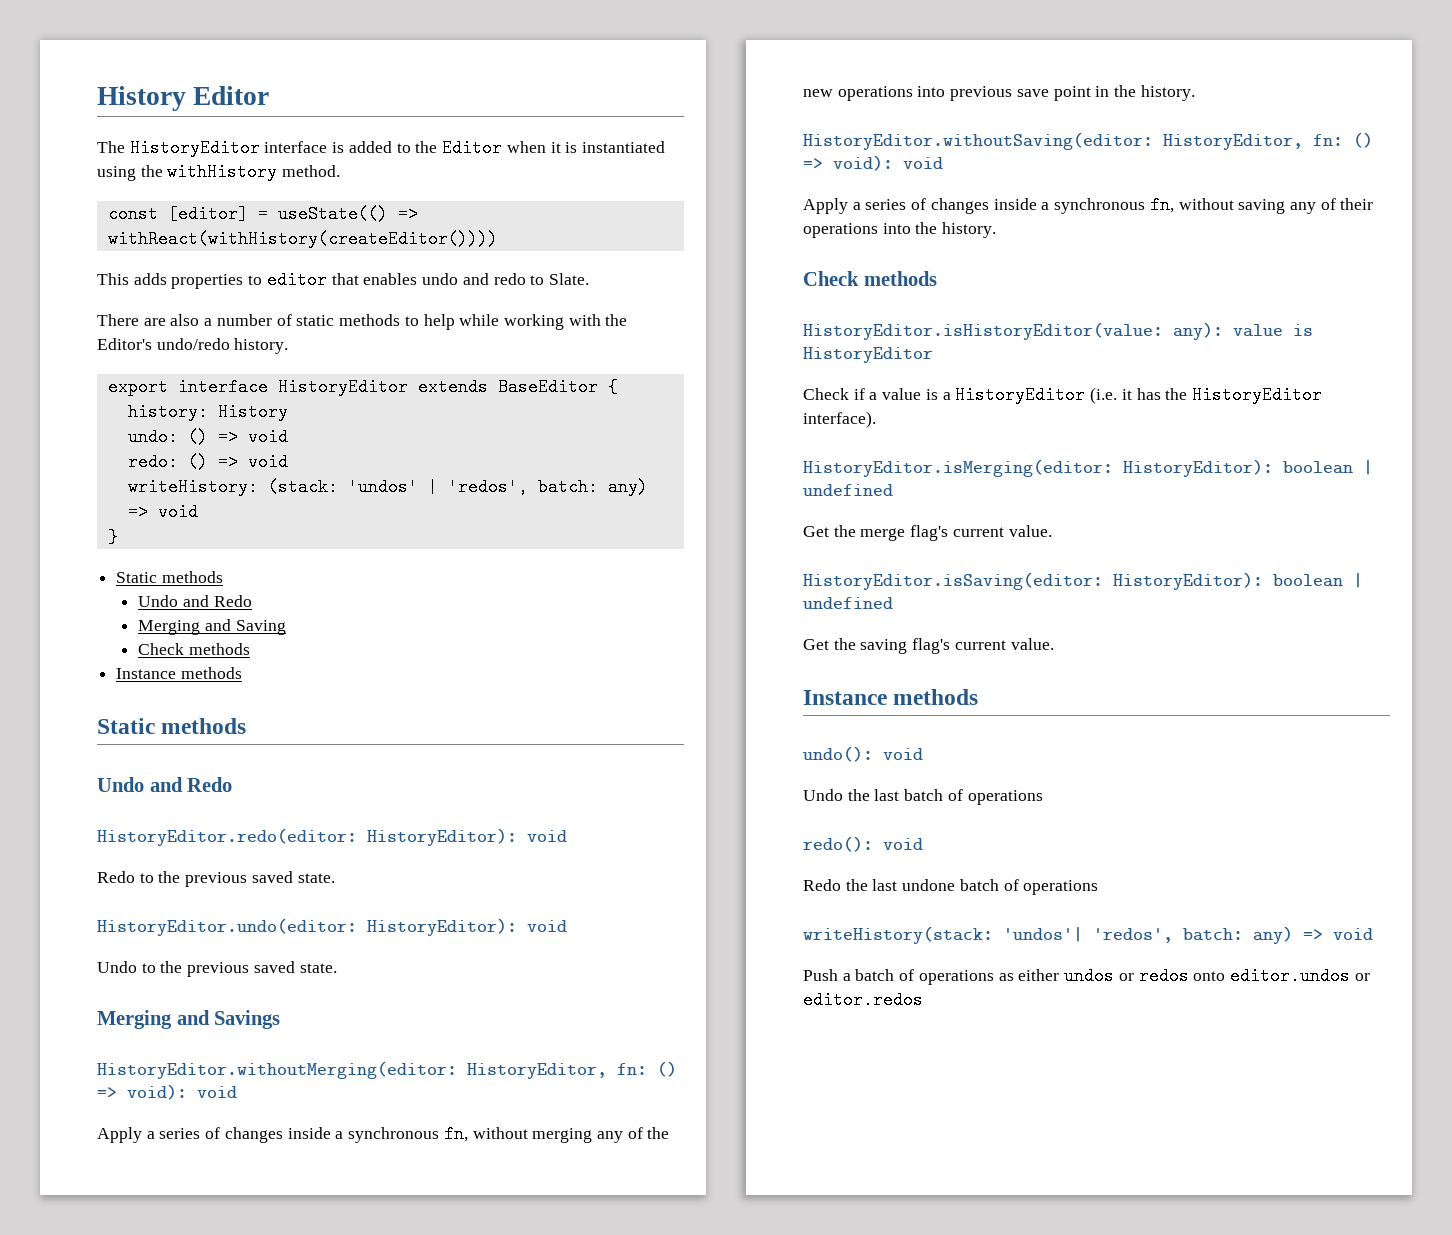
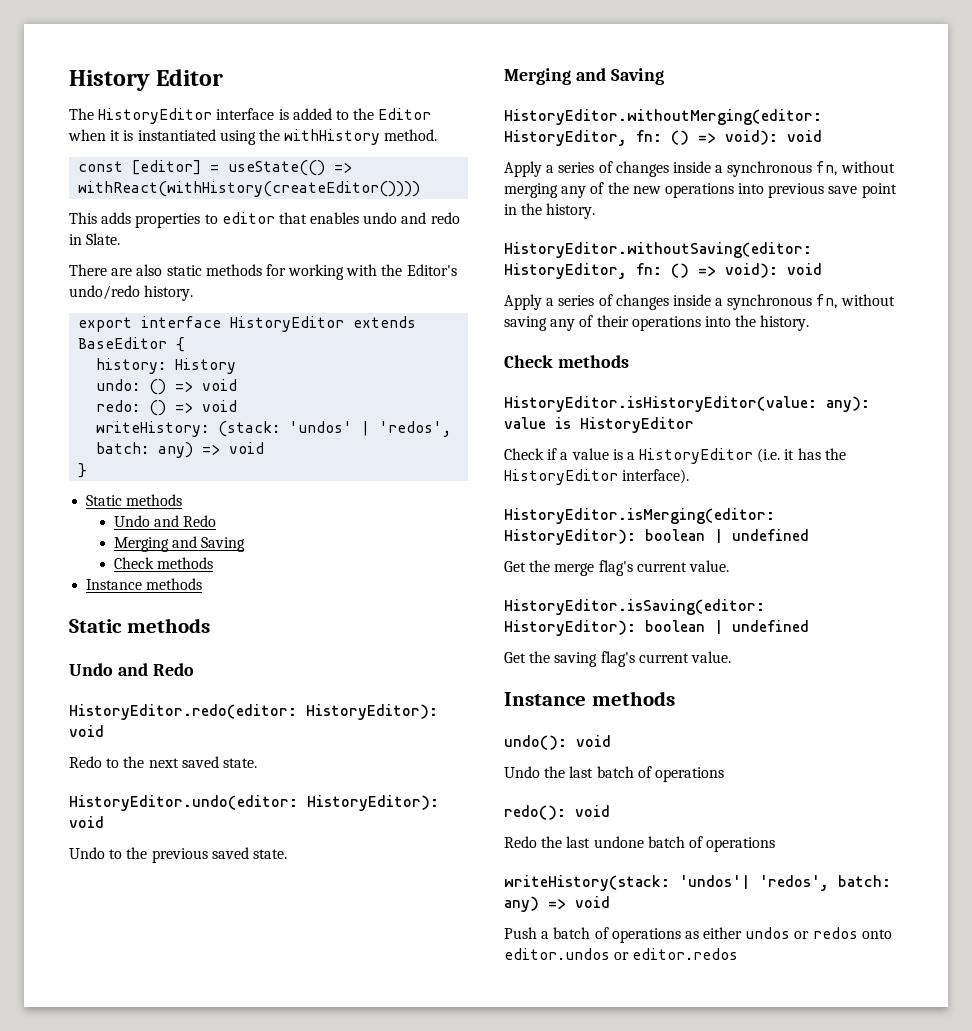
- This adds properties to editor that enables undo and redo to Slate.
+ This adds properties to editor that enables undo and redo in Slate.
- There are also a number of static methods to help while working with the Editor's undo/redo history.
+ There are also static methods for working with the Editor's undo/redo history.
- Redo to the previous saved state.
+ Redo to the next saved state.
  Undo to the previous saved state.
- Merging and Savings
+ Merging and Saving

